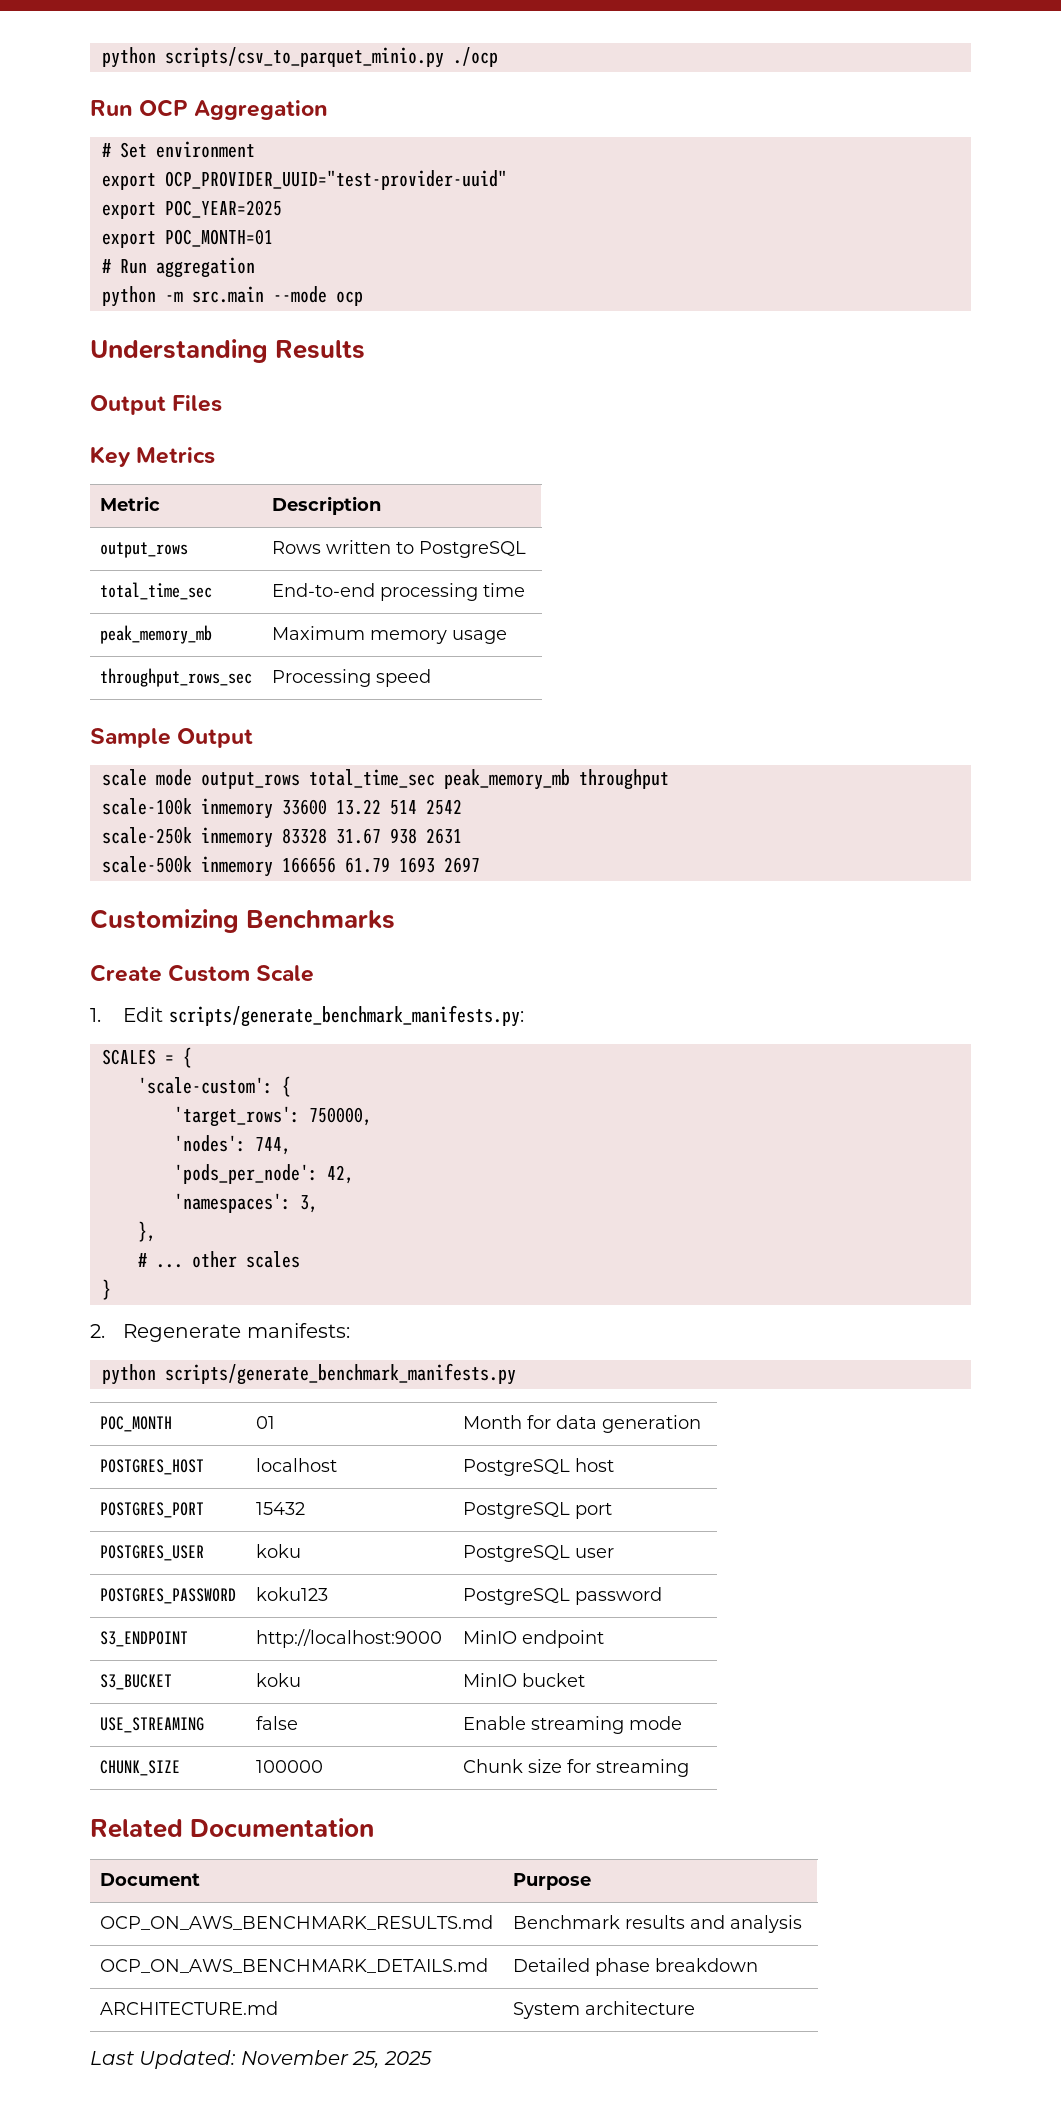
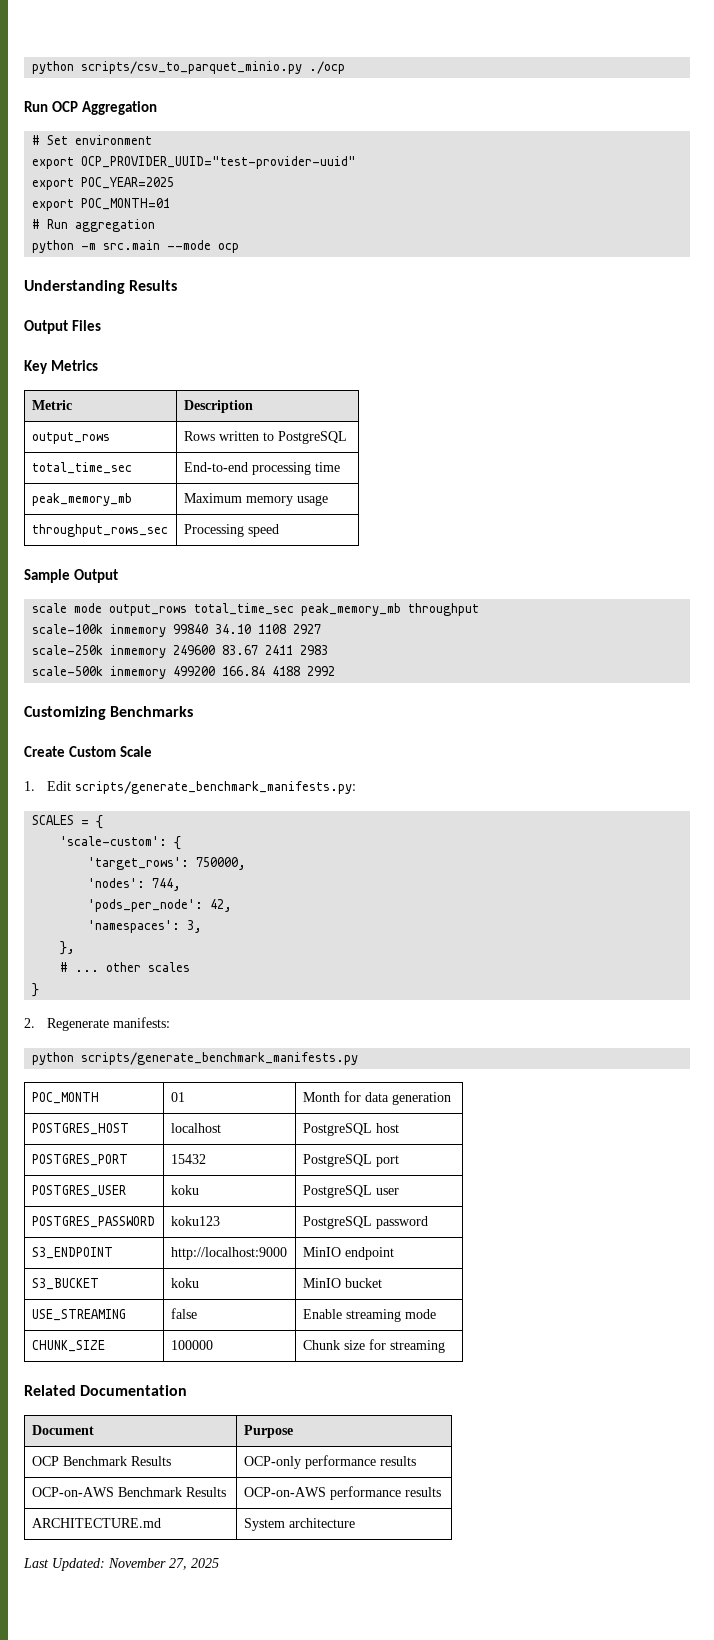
- scale-100k inmemory 33600 13.22 514 2542
- scale-250k inmemory 83328 31.67 938 2631
- scale-500k inmemory 166656 61.79 1693 2697
+ scale-100k inmemory 99840 34.10 1108 2927
+ scale-250k inmemory 249600 83.67 2411 2983
+ scale-500k inmemory 499200 166.84 4188 2992
- OCP_ON_AWS_BENCHMARK_RESULTS.md | Benchmark results and analysis
- OCP_ON_AWS_BENCHMARK_DETAILS.md | Detailed phase breakdown
+ OCP Benchmark Results | OCP-only performance results
+ OCP-on-AWS Benchmark Results | OCP-on-AWS performance results
- Last Updated: November 25, 2025
+ Last Updated: November 27, 2025

